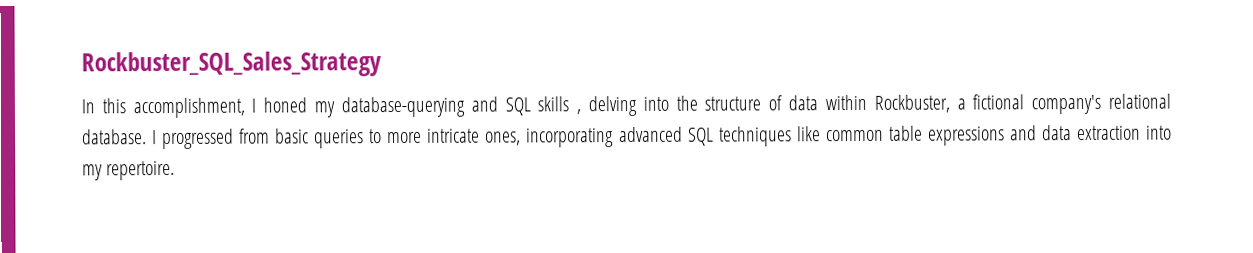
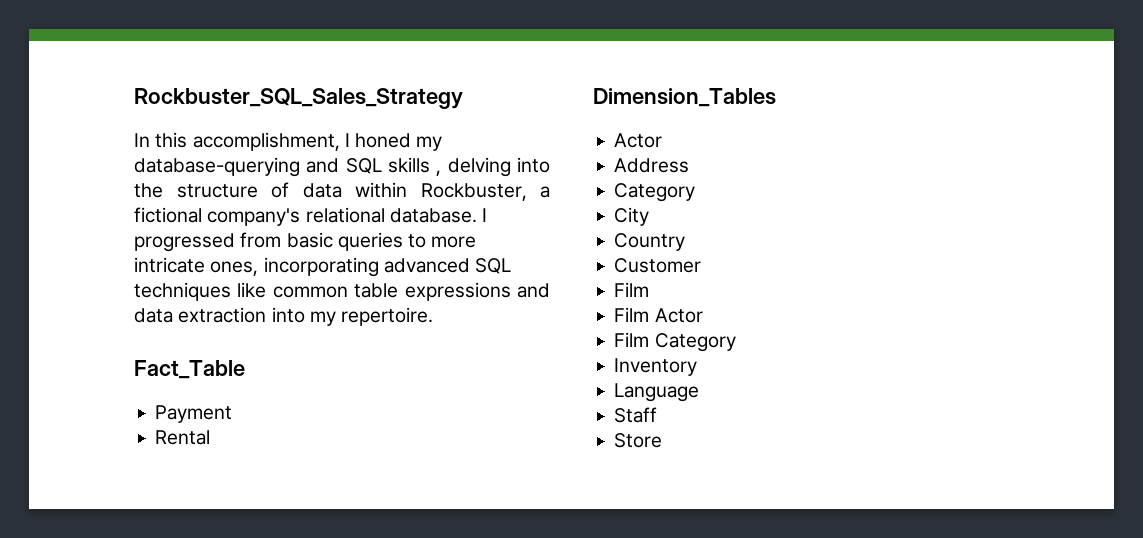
+ Fact_Table
+ Payment
+ Rental
+ Dimension_Tables
+ Actor
+ Address
+ Category
+ City
+ Country
+ Customer
+ Film
+ Film Actor
+ Film Category
+ Inventory
+ Language
+ Staff
+ Store

